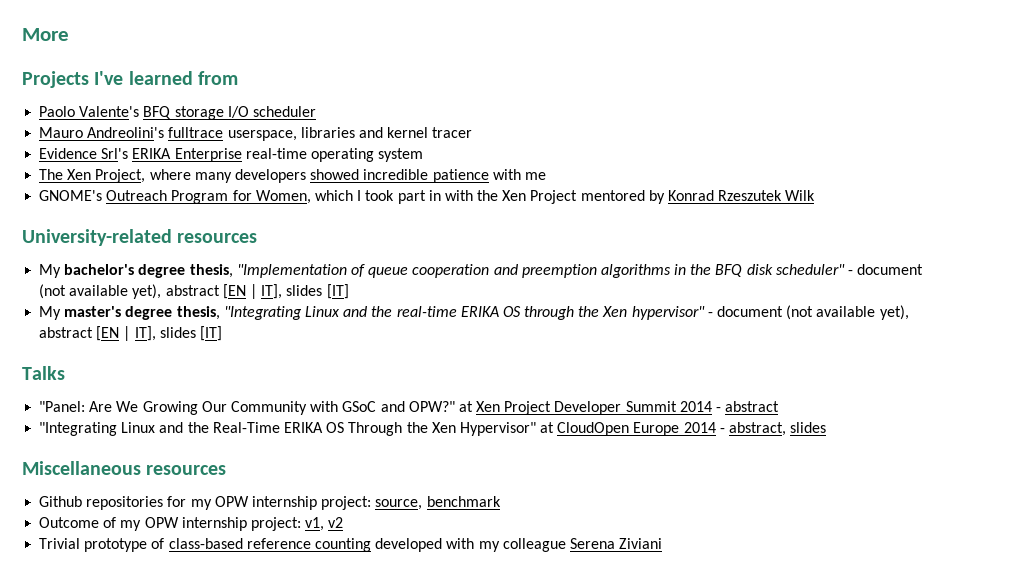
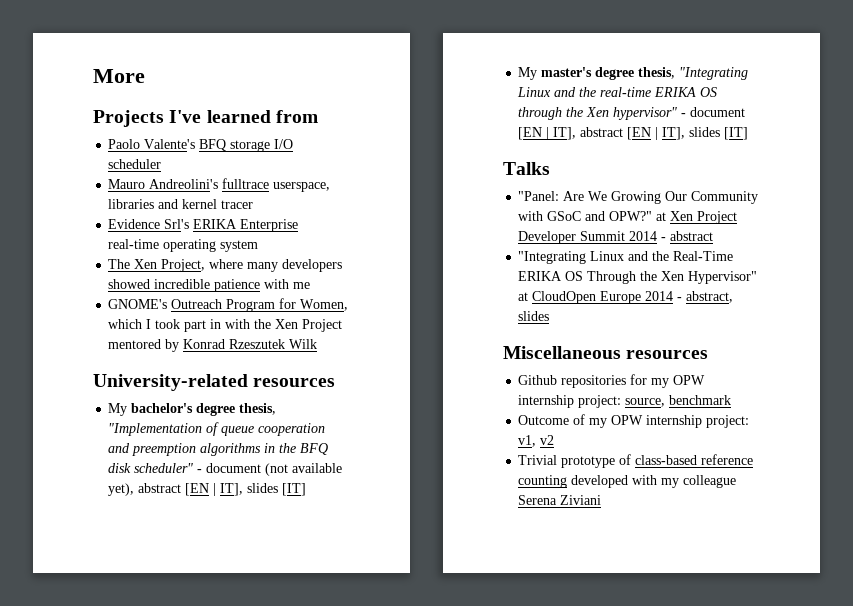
- My master's degree thesis, "Integrating Linux and the real-time ERIKA OS through the Xen hypervisor" - document (not available yet), abstract [EN | IT], slides [IT]
+ My master's degree thesis, "Integrating Linux and the real-time ERIKA OS through the Xen hypervisor" - document [EN | IT], abstract [EN | IT], slides [IT]

